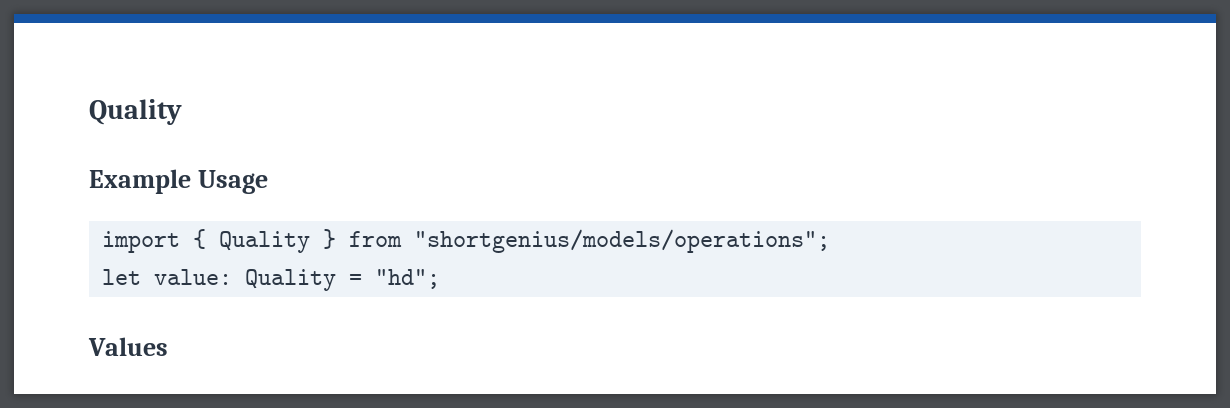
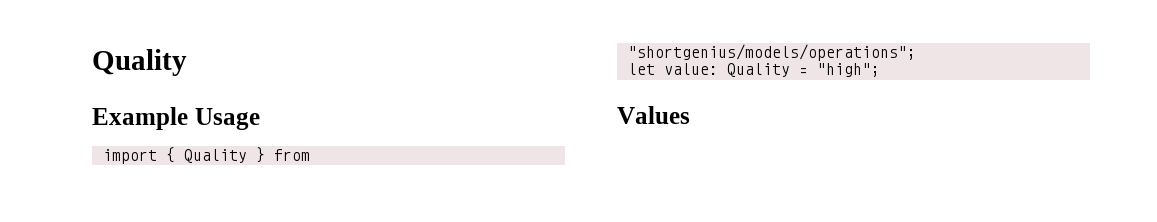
- let value: Quality = "hd";
+ let value: Quality = "high";

